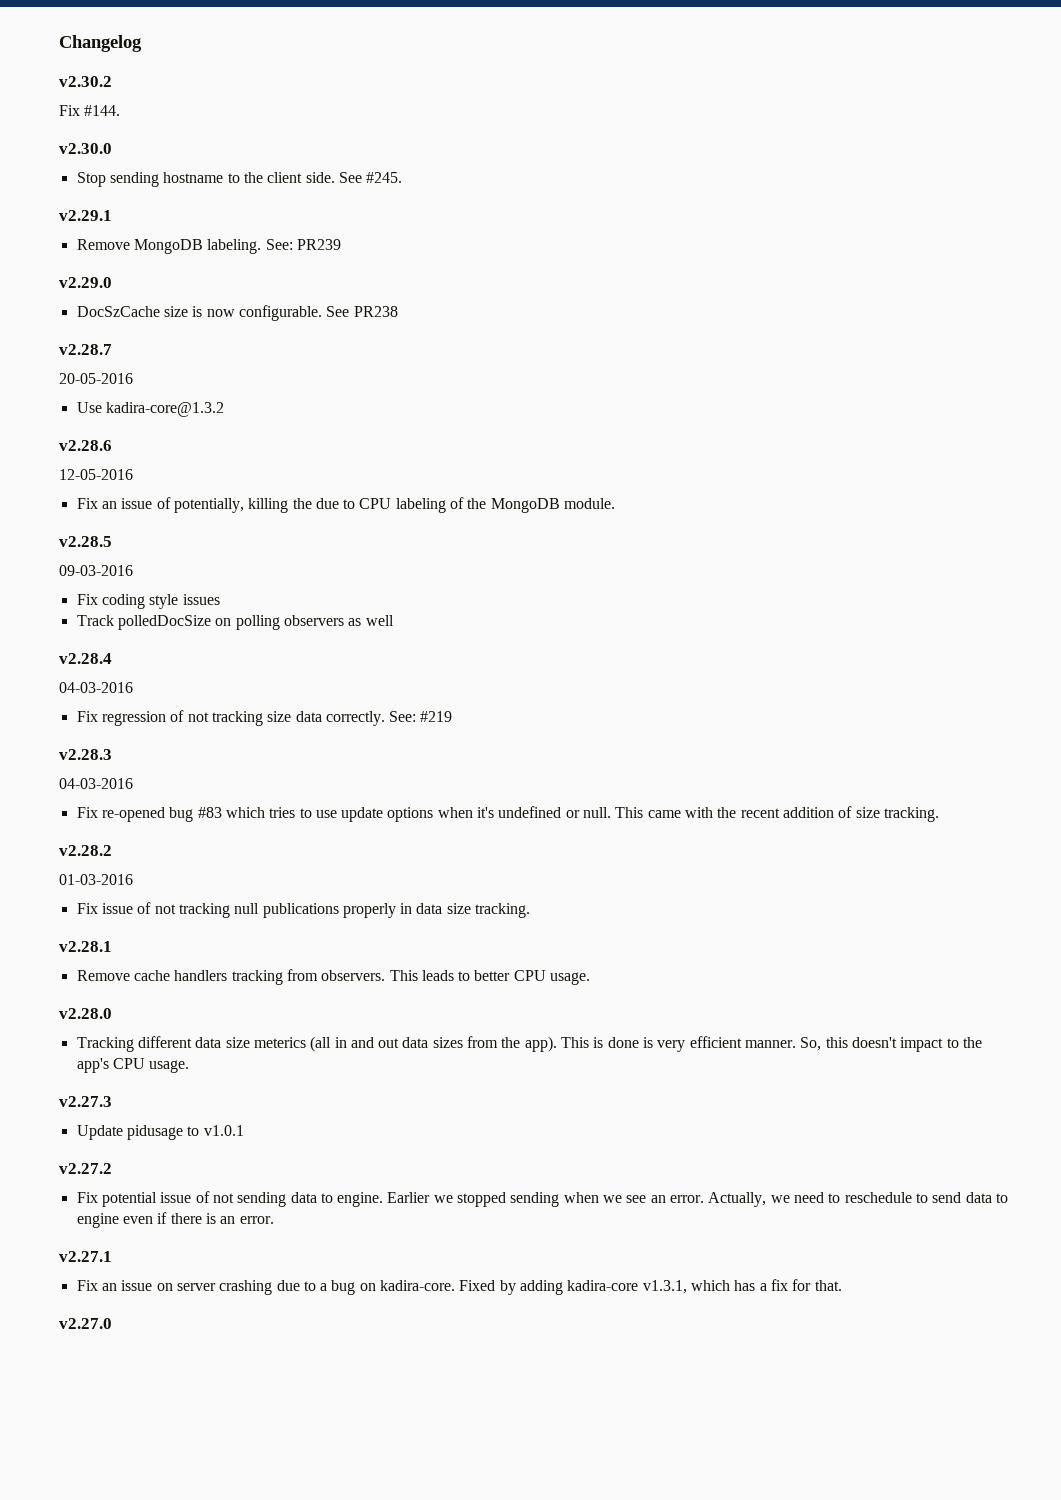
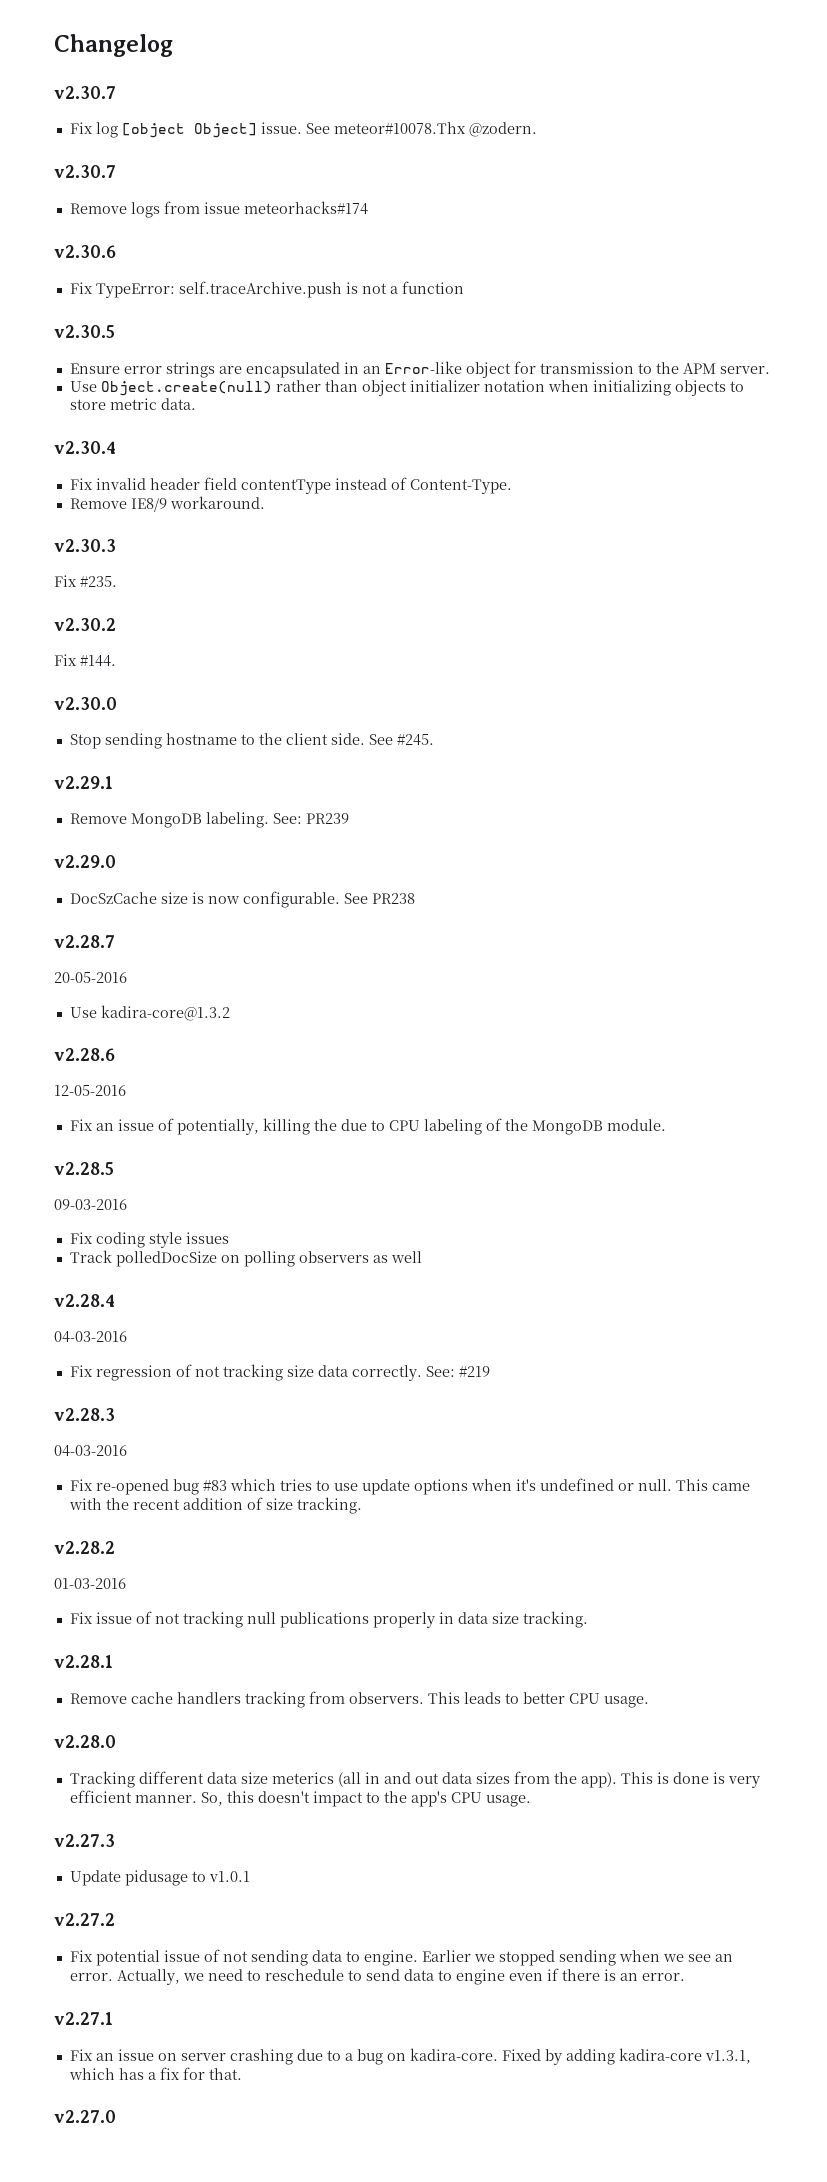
  Changelog
+ v2.30.7
+ Fix log [object Object] issue. See meteor#10078.Thx @zodern.
+ v2.30.7
+ Remove logs from issue meteorhacks#174
+ v2.30.6
+ Fix TypeError: self.traceArchive.push is not a function
+ v2.30.5
+ Ensure error strings are encapsulated in an Error-like object for transmission to the APM server.
+ Use Object.create(null) rather than object initializer notation when initializing objects to store metric data.
+ v2.30.4
+ Fix invalid header field contentType instead of Content-Type.
+ Remove IE8/9 workaround.
+ v2.30.3
+ Fix #235.

